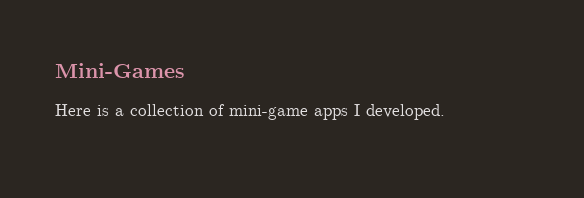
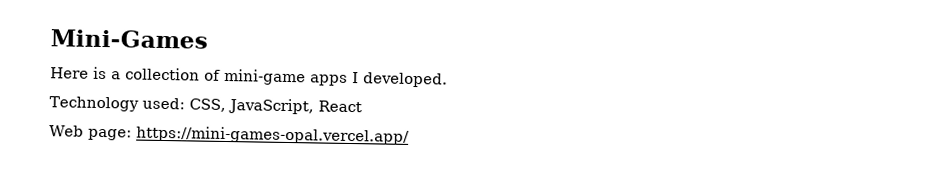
+ Technology used: CSS, JavaScript, React
+ Web page: https://mini-games-opal.vercel.app/

